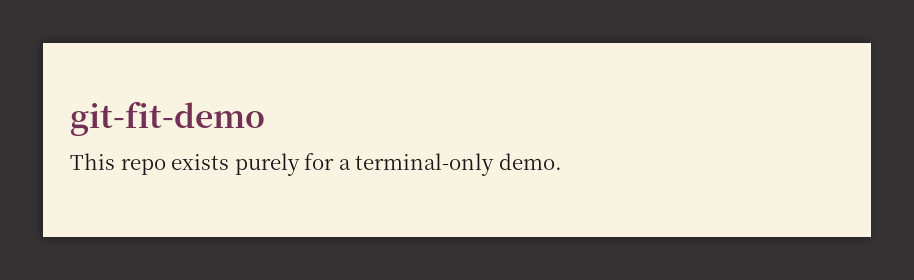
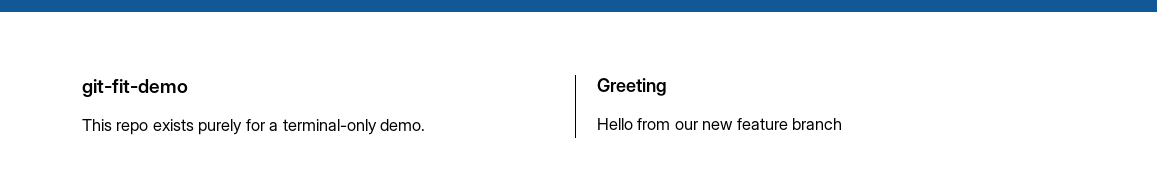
+ Greeting
+ Hello from our new feature branch

